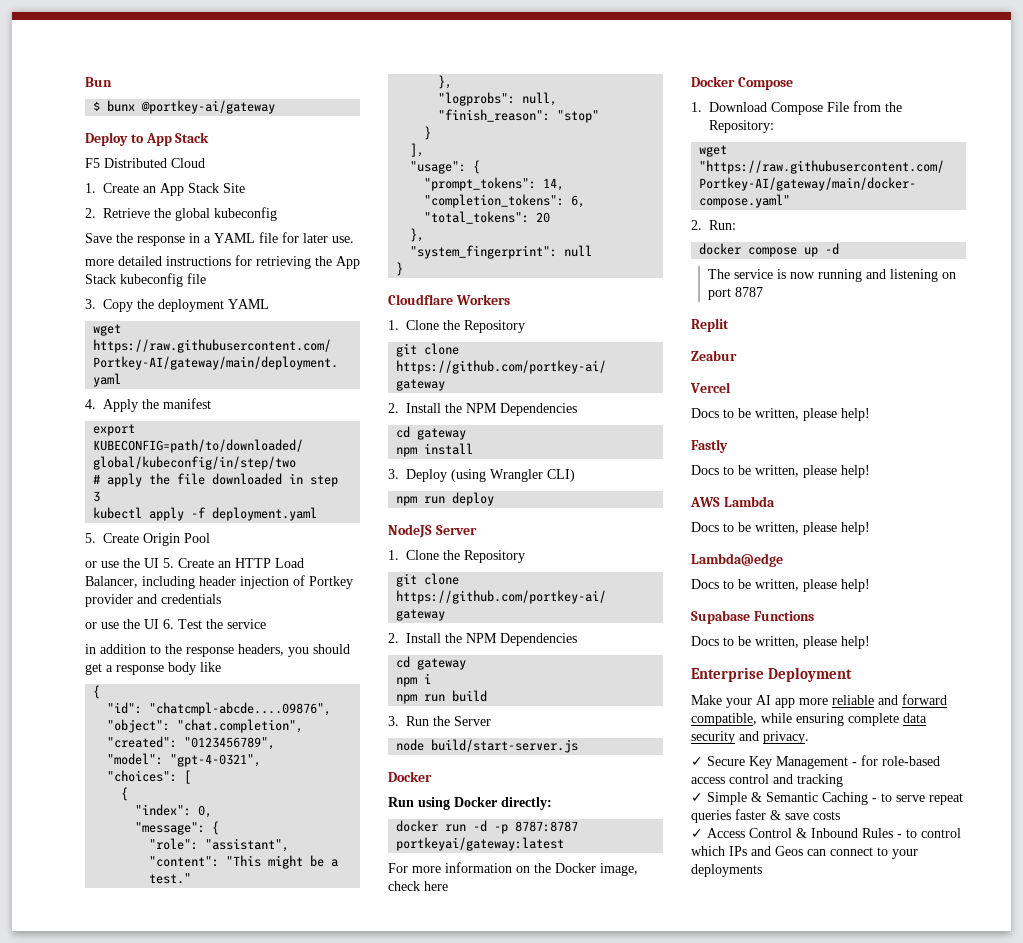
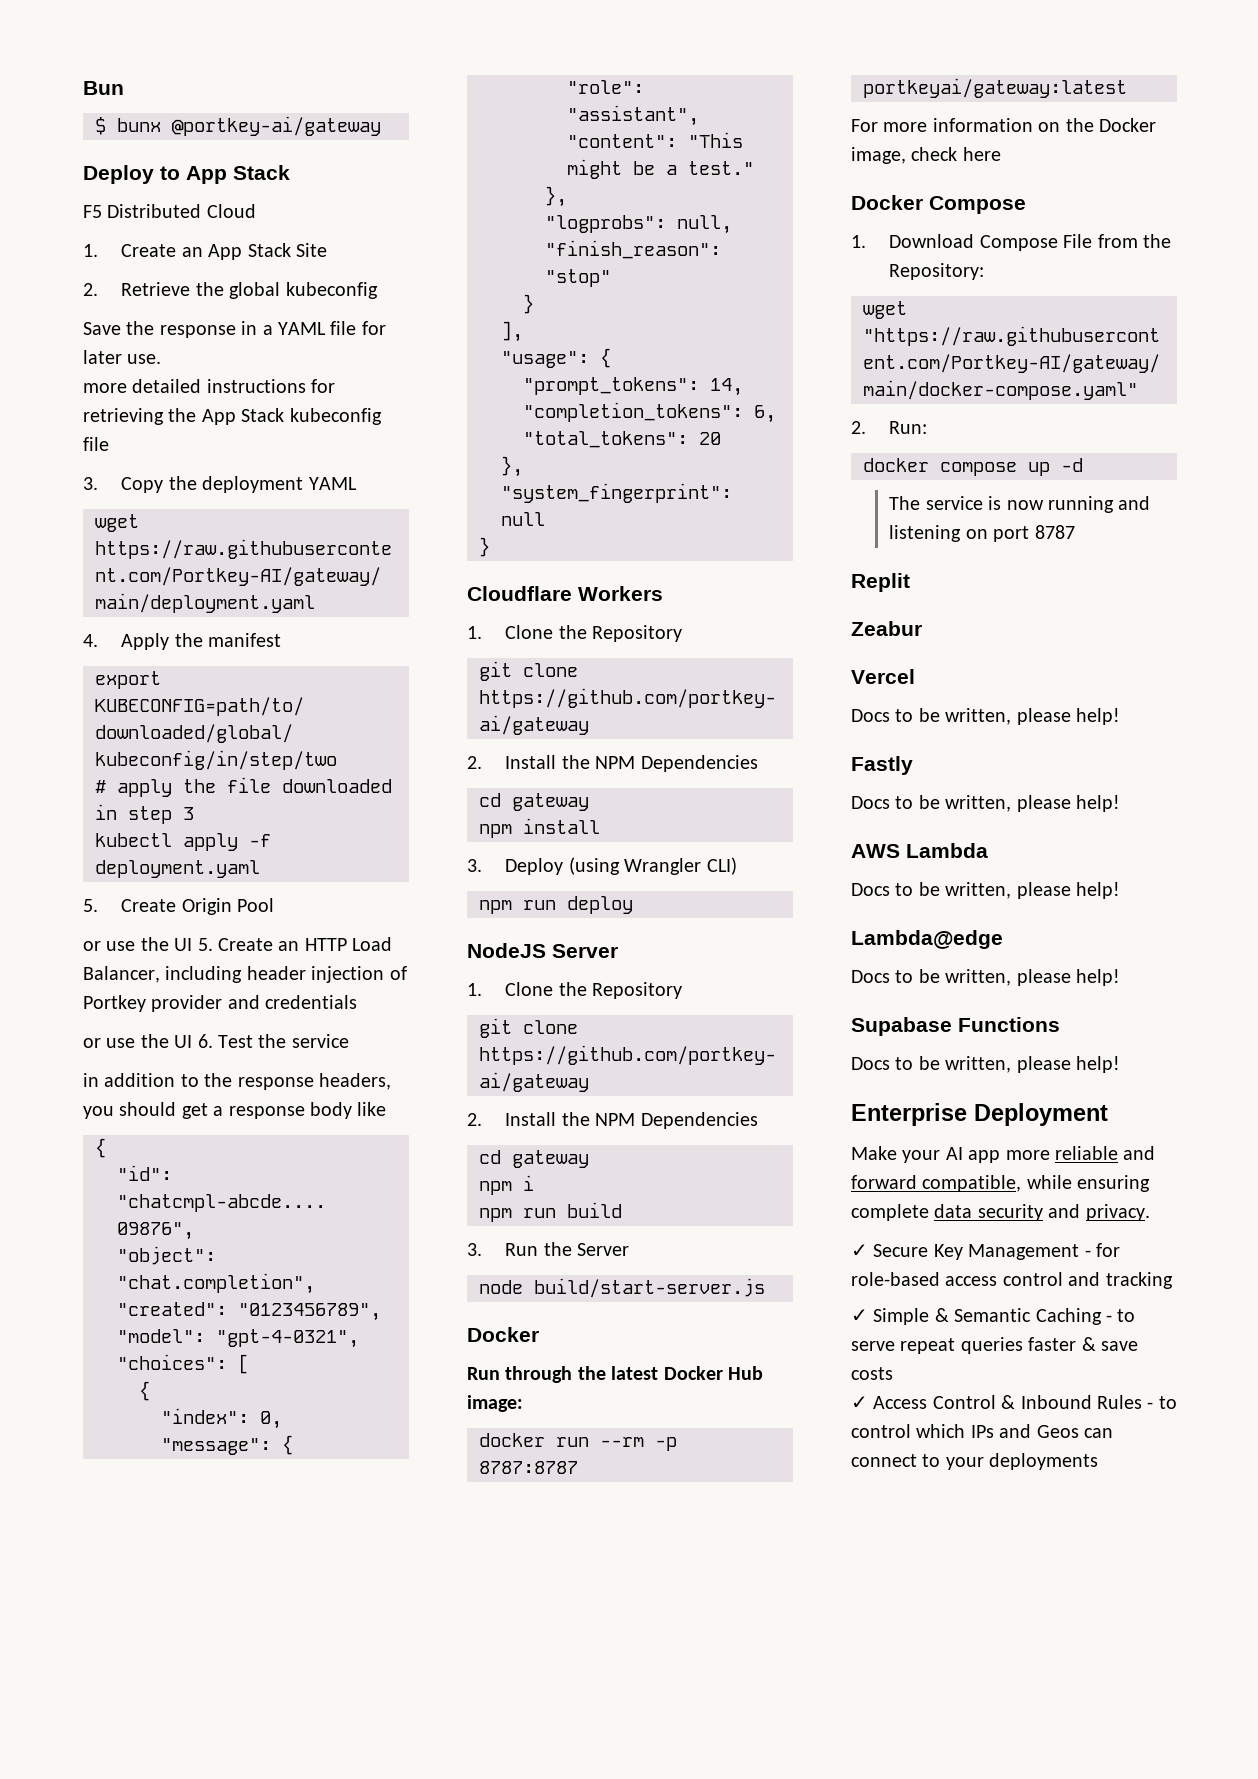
- Run using Docker directly:
+ Run through the latest Docker Hub image:
- docker run -d -p 8787:8787 portkeyai/gateway:latest
+ docker run --rm -p 8787:8787 portkeyai/gateway:latest

